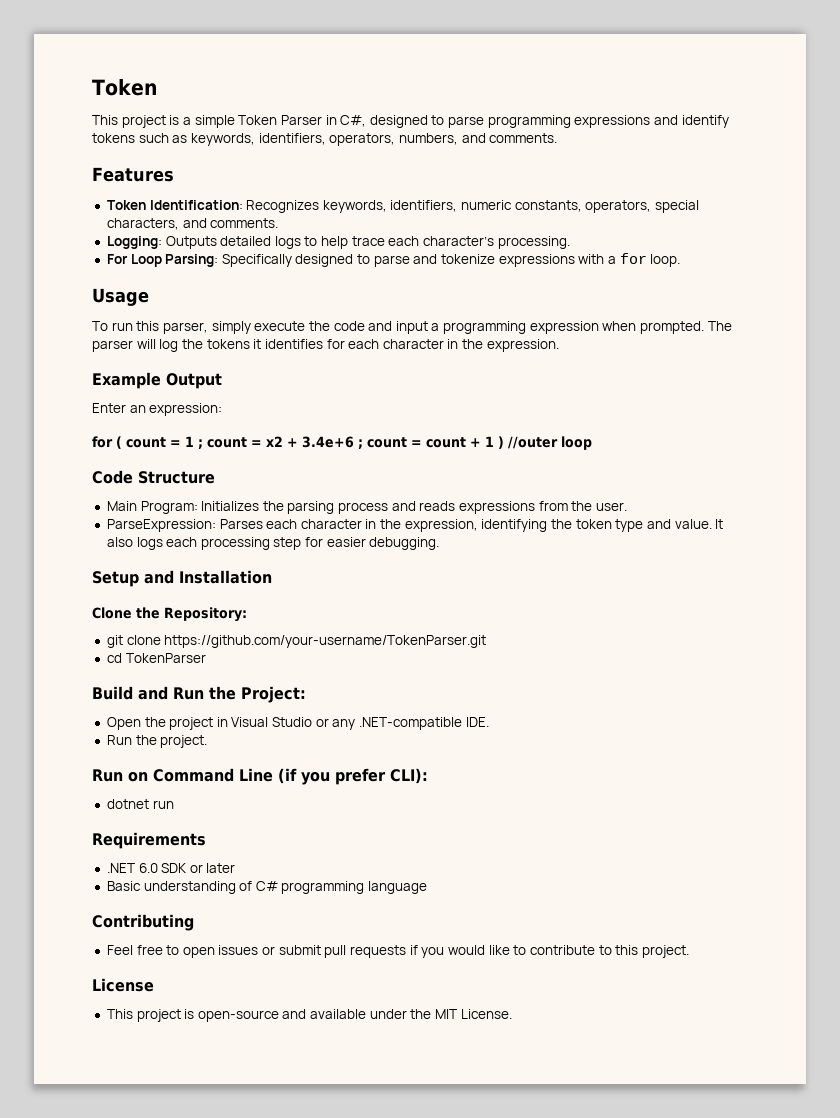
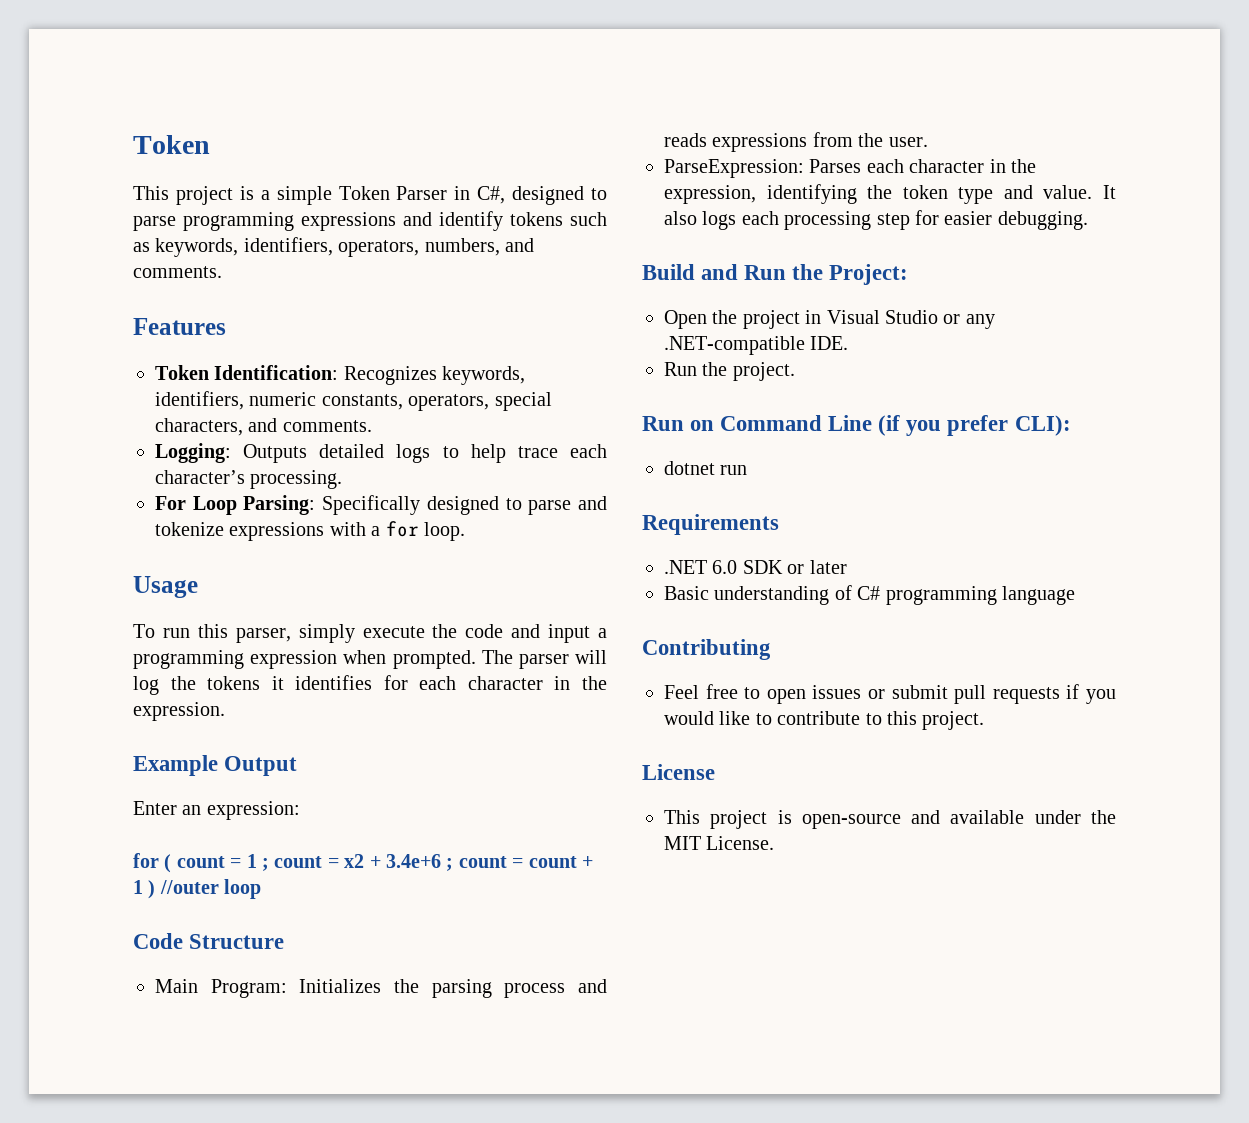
- Setup and Installation
- Clone the Repository:
- git clone https://github.com/your-username/TokenParser.git
- cd TokenParser

